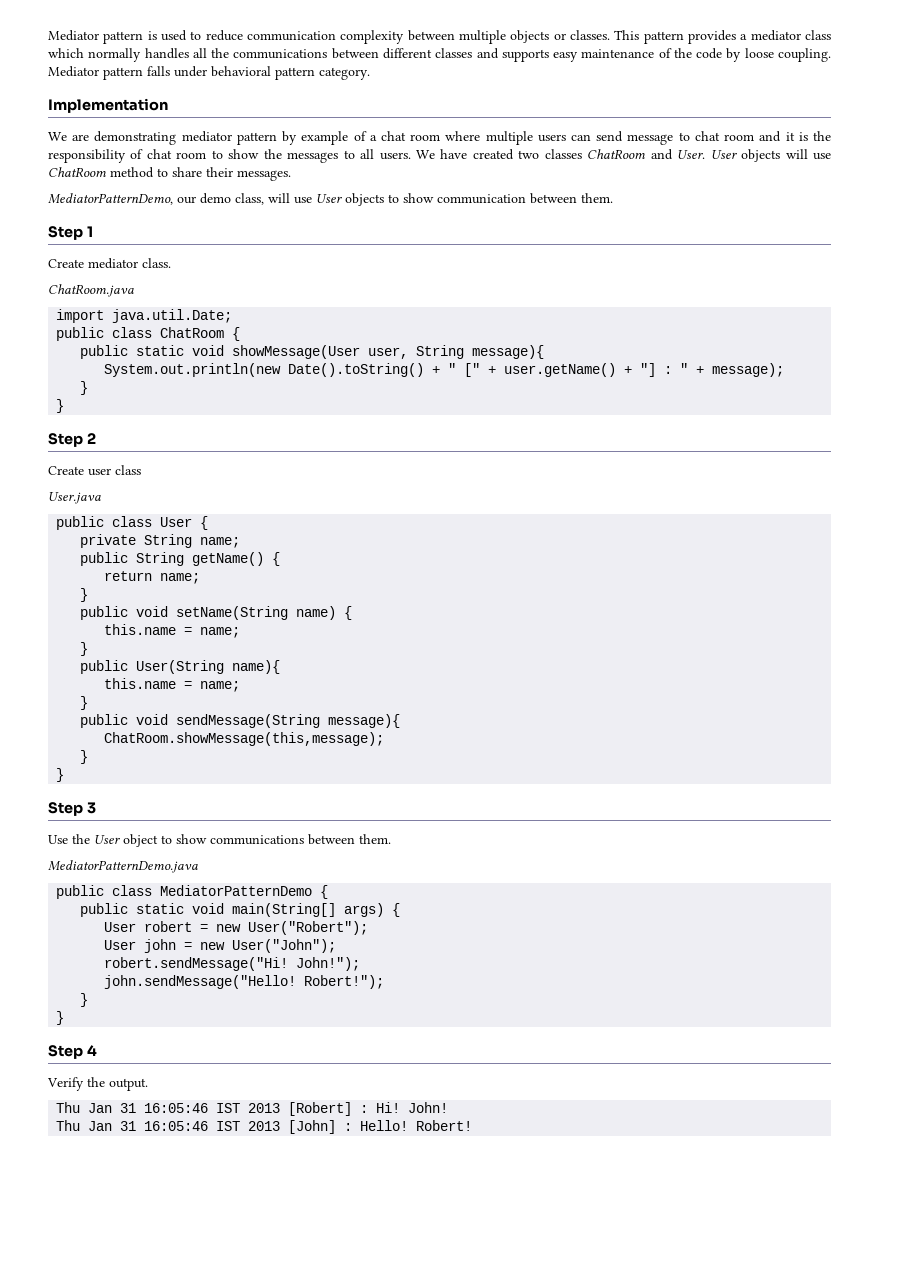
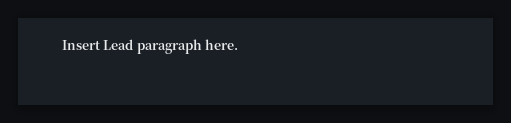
- Mediator pattern is used to reduce communication complexity between multiple objects or classes. This pattern provides a mediator class which normally handles all the communications between different classes and supports easy maintenance of the code by loose coupling. Mediator pattern falls under behavioral pattern category.
- Implementation
- We are demonstrating mediator pattern by example of a chat room where multiple users can send message to chat room and it is the responsibility of chat room to show the messages to all users. We have created two classes ChatRoom and User. User objects will use ChatRoom method to share their messages.
- MediatorPatternDemo, our demo class, will use User objects to show communication between them.
- Step 1
- Create mediator class.
- ChatRoom.java
- import java.util.Date;
- public class ChatRoom {
- public static void showMessage(User user, String message){
- System.out.println(new Date().toString() + " [" + user.getName() + "] : " + message);
- }
- }
- Step 2
- Create user class
- User.java
- public class User {
- private String name;
- public String getName() {
- return name;
- }
- public void setName(String name) {
- this.name = name;
- }
- public User(String name){
- this.name = name;
- }
- public void sendMessage(String message){
- ChatRoom.showMessage(this,message);
- }
- }
- Step 3
- Use the User object to show communications between them.
- MediatorPatternDemo.java
- public class MediatorPatternDemo {
- public static void main(String[] args) {
- User robert = new User("Robert");
- User john = new User("John");
- robert.sendMessage("Hi! John!");
- john.sendMessage("Hello! Robert!");
- }
- }
- Step 4
- Verify the output.
- Thu Jan 31 16:05:46 IST 2013 [Robert] : Hi! John!
- Thu Jan 31 16:05:46 IST 2013 [John] : Hello! Robert!
+ Insert Lead paragraph here.

